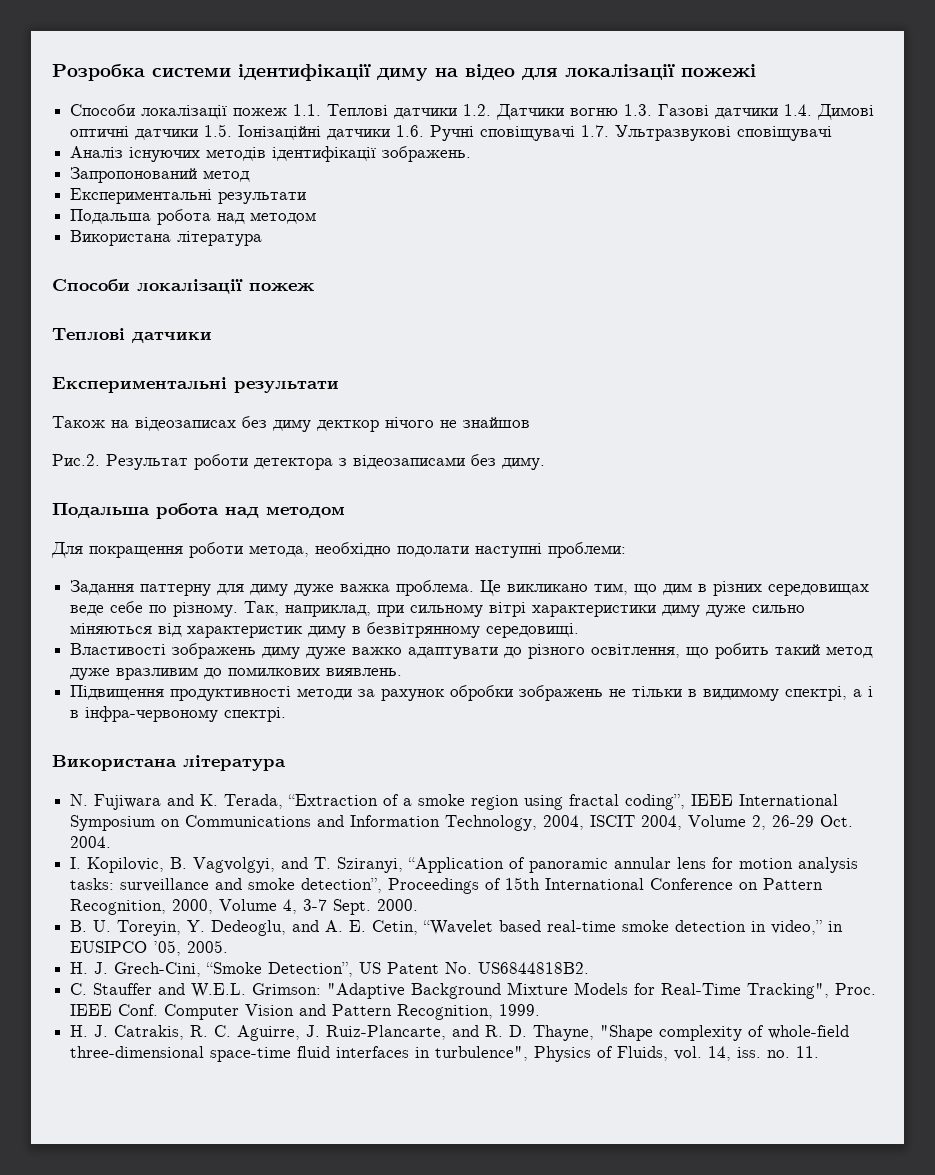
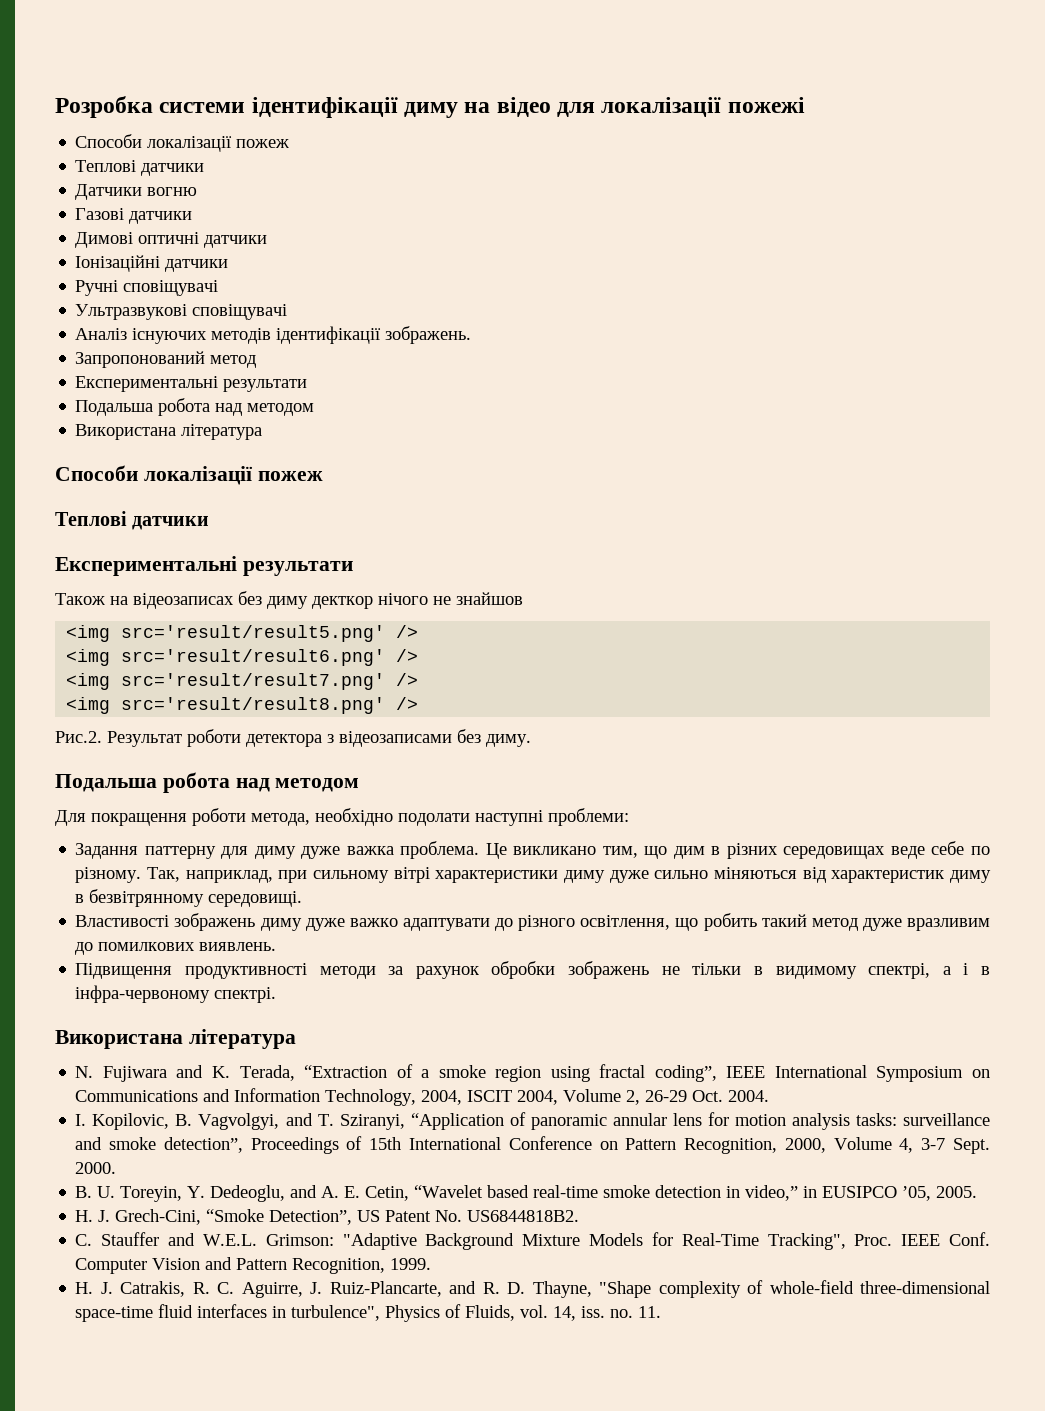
  Розробка системи ідентифікації диму на відео для локалізації пожежі
- Способи локалізації пожеж 1.1. Теплові датчики 1.2. Датчики вогню 1.3. Газові датчики 1.4. Димові оптичні датчики 1.5. Іонізаційні датчики 1.6. Ручні сповіщувачі 1.7. Ультразвукові сповіщувачі
+ Способи локалізації пожеж
+ Теплові датчики
+ Датчики вогню
+ Газові датчики
+ Димові оптичні датчики
+ Іонізаційні датчики
+ Ручні сповіщувачі
+ Ультразвукові сповіщувачі
+ <img src='result/result5.png' />
+ <img src='result/result6.png' />
+ <img src='result/result7.png' />
+ <img src='result/result8.png' />

